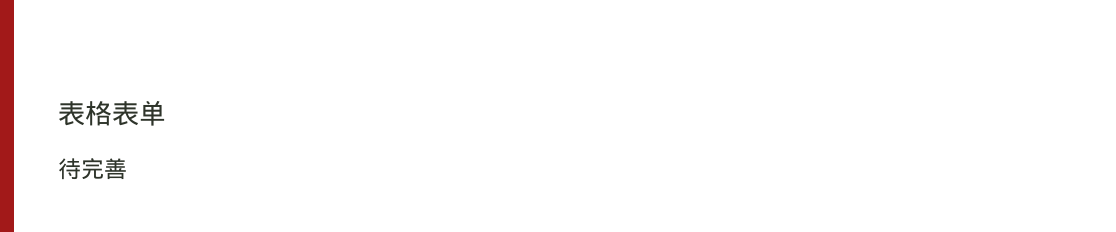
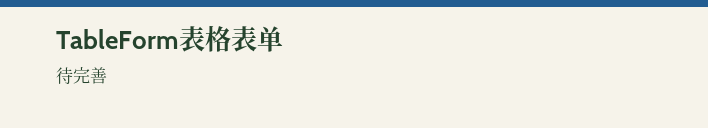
- 表格表单
+ TableForm表格表单

